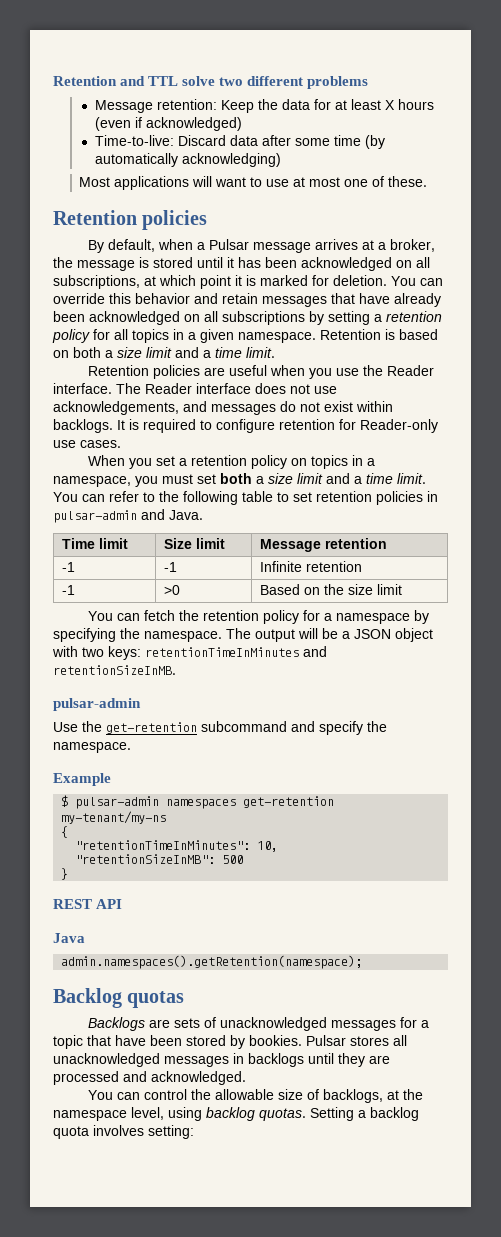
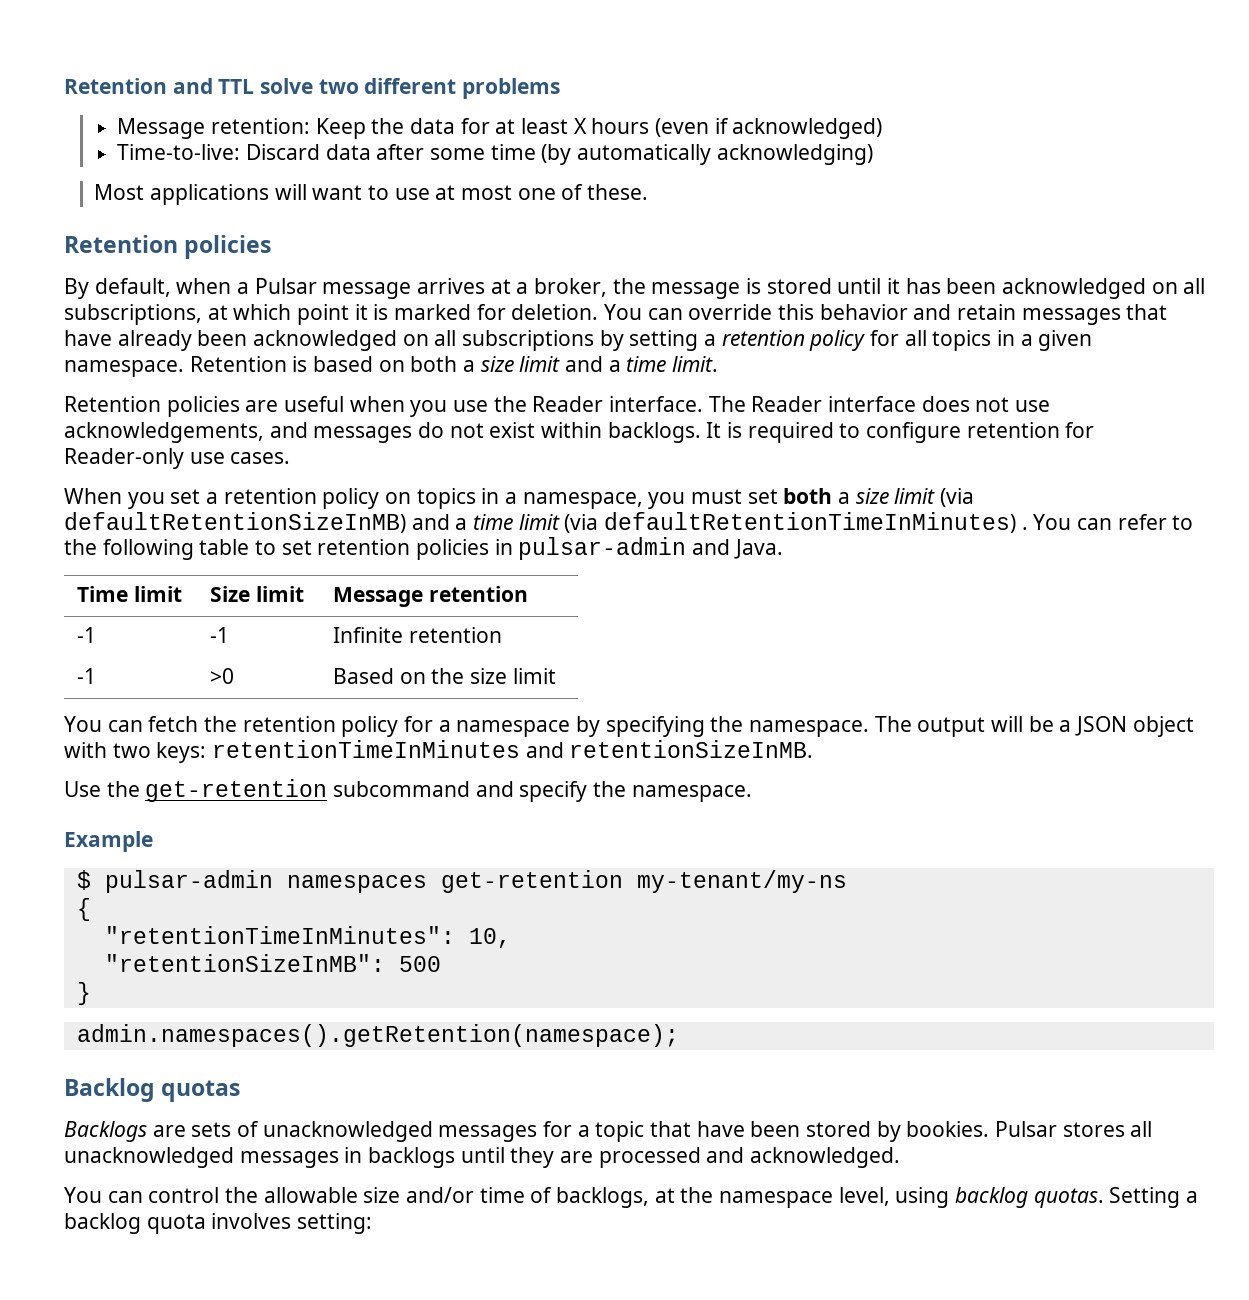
- When you set a retention policy on topics in a namespace, you must set both a size limit and a time limit.
+ When you set a retention policy on topics in a namespace, you must set both a size limit (via defaultRetentionSizeInMB) and a time limit (via defaultRetentionTimeInMinutes) .
  The output will be a JSON object with two keys: retentionTimeInMinutes and retentionSizeInMB.
- pulsar-admin
- REST API
- Java
- You can control the allowable size of backlogs, at the namespace level, using backlog quotas.
+ You can control the allowable size and/or time of backlogs, at the namespace level, using backlog quotas.

